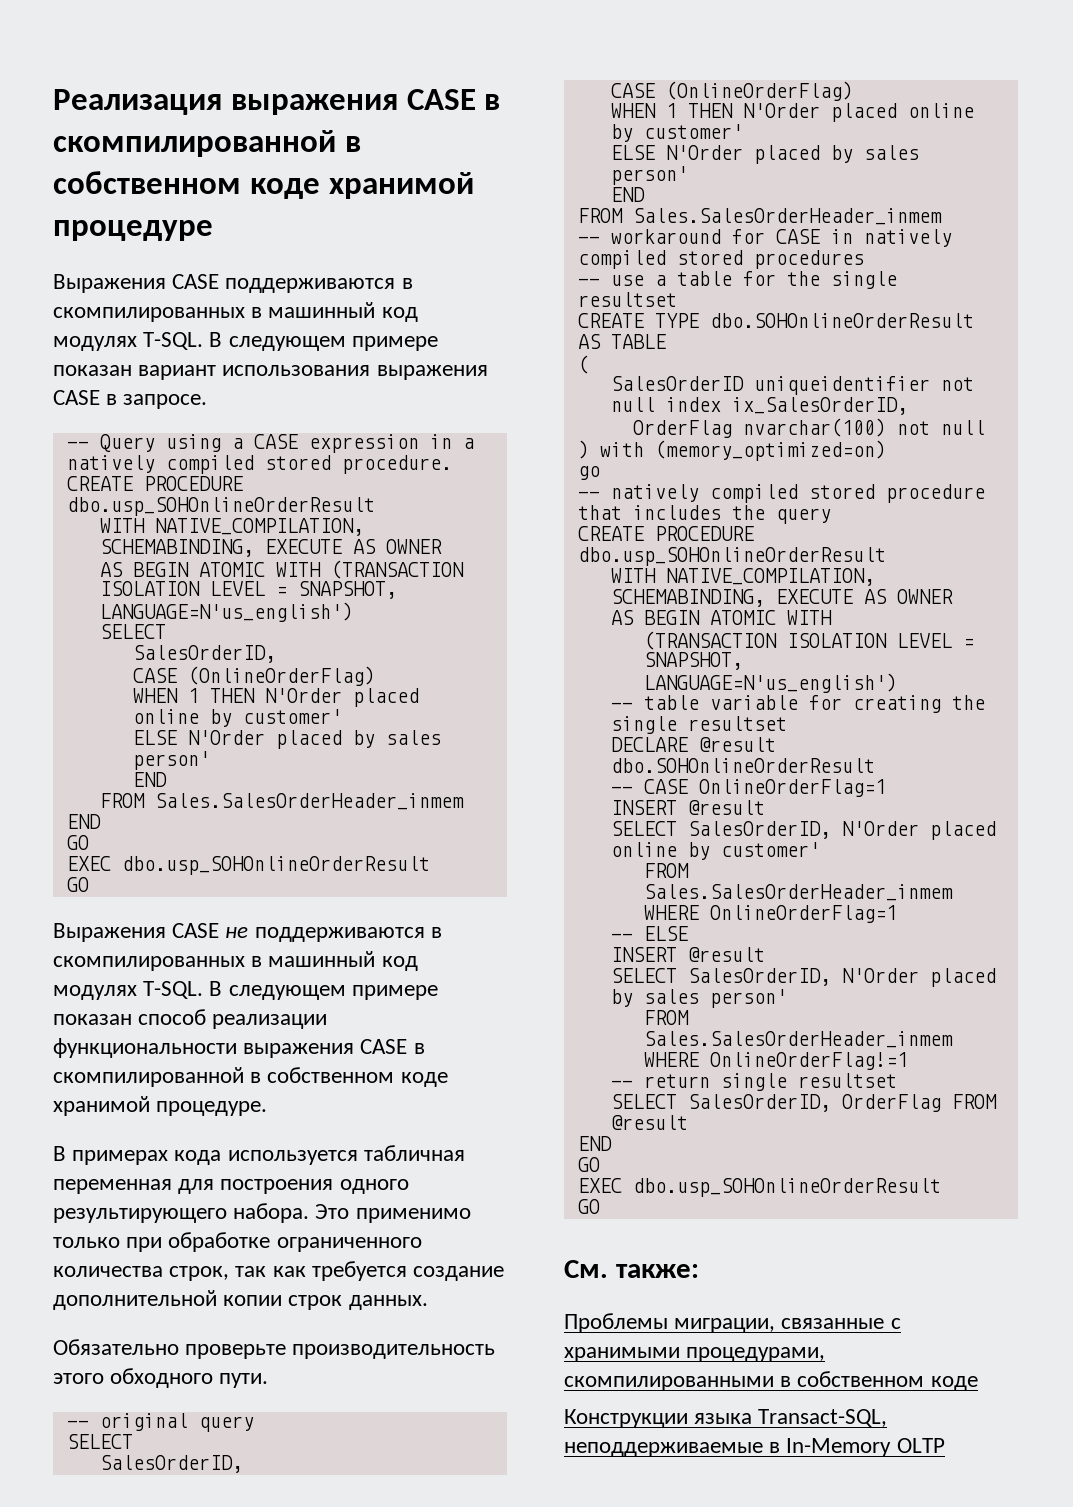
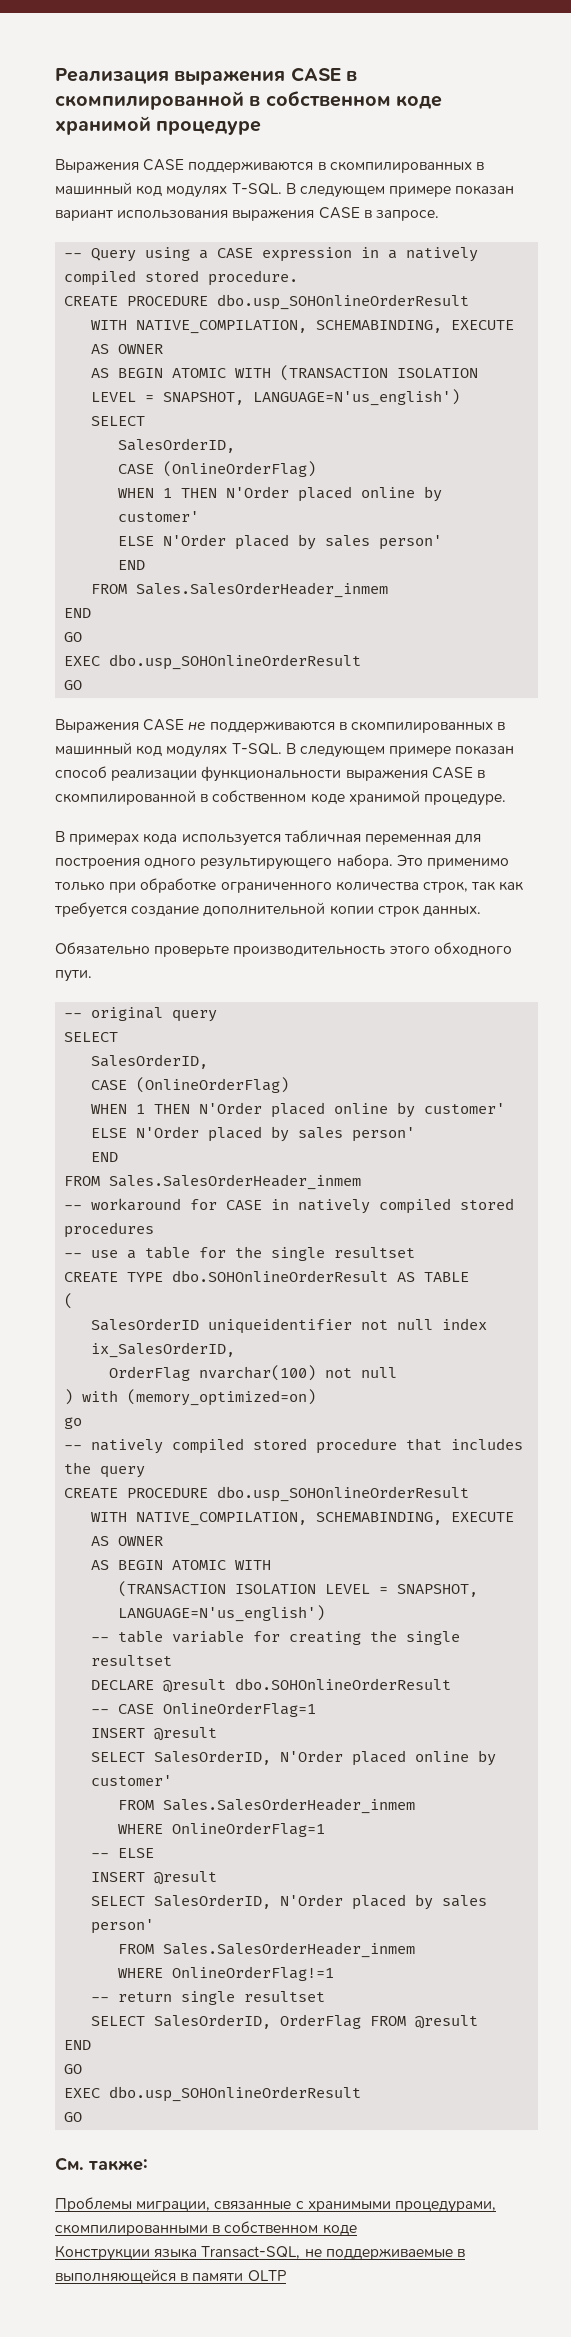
- Конструкции языка Transact-SQL, неподдерживаемые в In-Memory OLTP
+ Конструкции языка Transact-SQL, не поддерживаемые в выполняющейся в памяти OLTP

